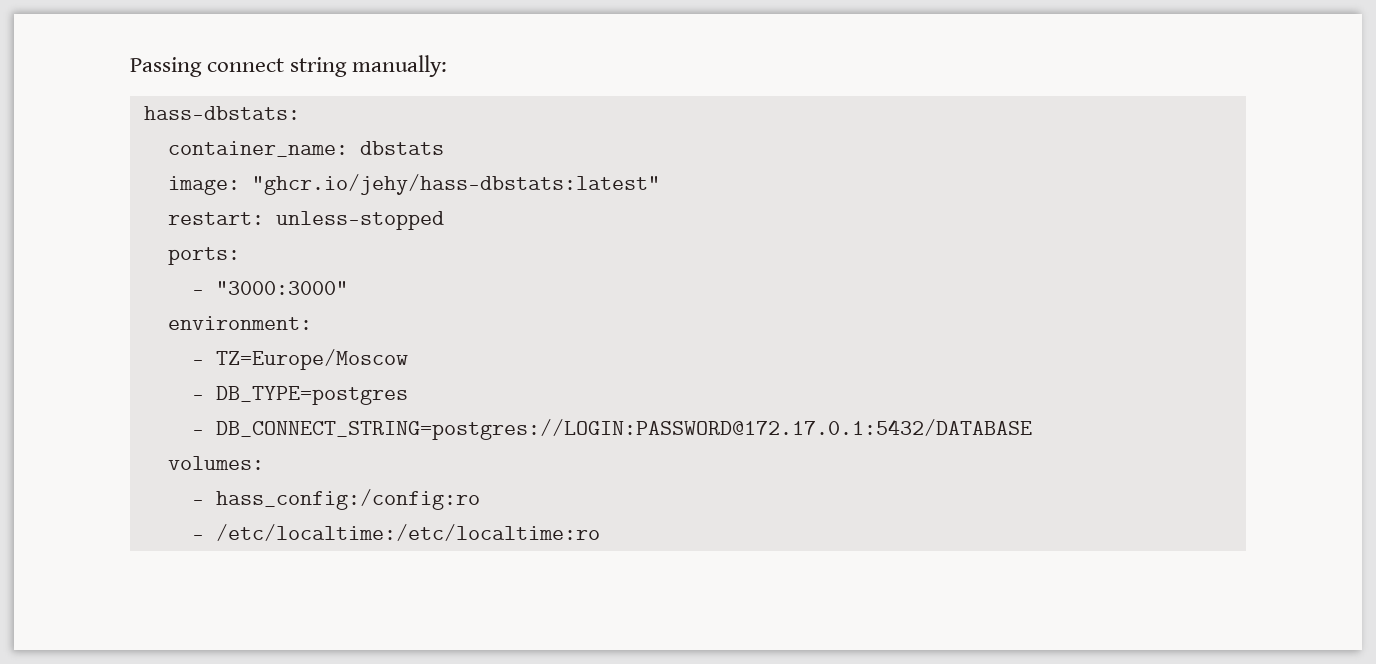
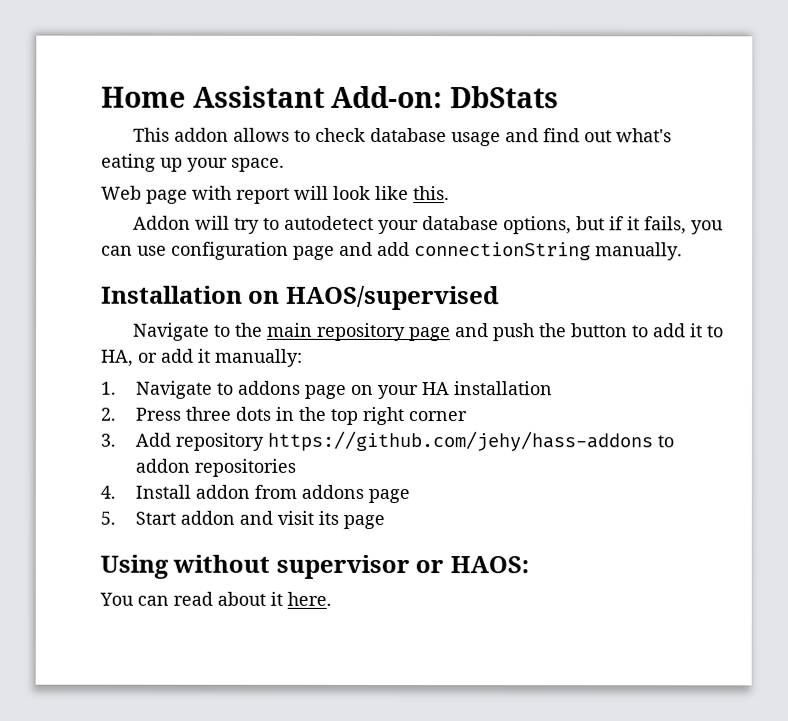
- Passing connect string manually:
- hass-dbstats:
- container_name: dbstats
- image: "ghcr.io/jehy/hass-dbstats:latest"
- restart: unless-stopped
- ports:
- - "3000:3000"
- environment:
- - TZ=Europe/Moscow
- - DB_TYPE=postgres
- - DB_CONNECT_STRING=postgres://LOGIN:PASSWORD@172.17.0.1:5432/DATABASE
- volumes:
- - hass_config:/config:ro
- - /etc/localtime:/etc/localtime:ro
+ Home Assistant Add-on: DbStats
+ This addon allows to check database usage and find out what's eating up your space.
+ Web page with report will look like this.
+ Addon will try to autodetect your database options, but if it fails, you can use configuration page and add connectionString manually.
+ Installation on HAOS/supervised
+ Navigate to the main repository page and push the button to add it to HA, or add it manually:
+ 1. Navigate to addons page on your HA installation
+ 2. Press three dots in the top right corner
+ 3. Add repository https://github.com/jehy/hass-addons to addon repositories
+ 4. Install addon from addons page
+ 5. Start addon and visit its page
+ Using without supervisor or HAOS:
+ You can read about it here.

